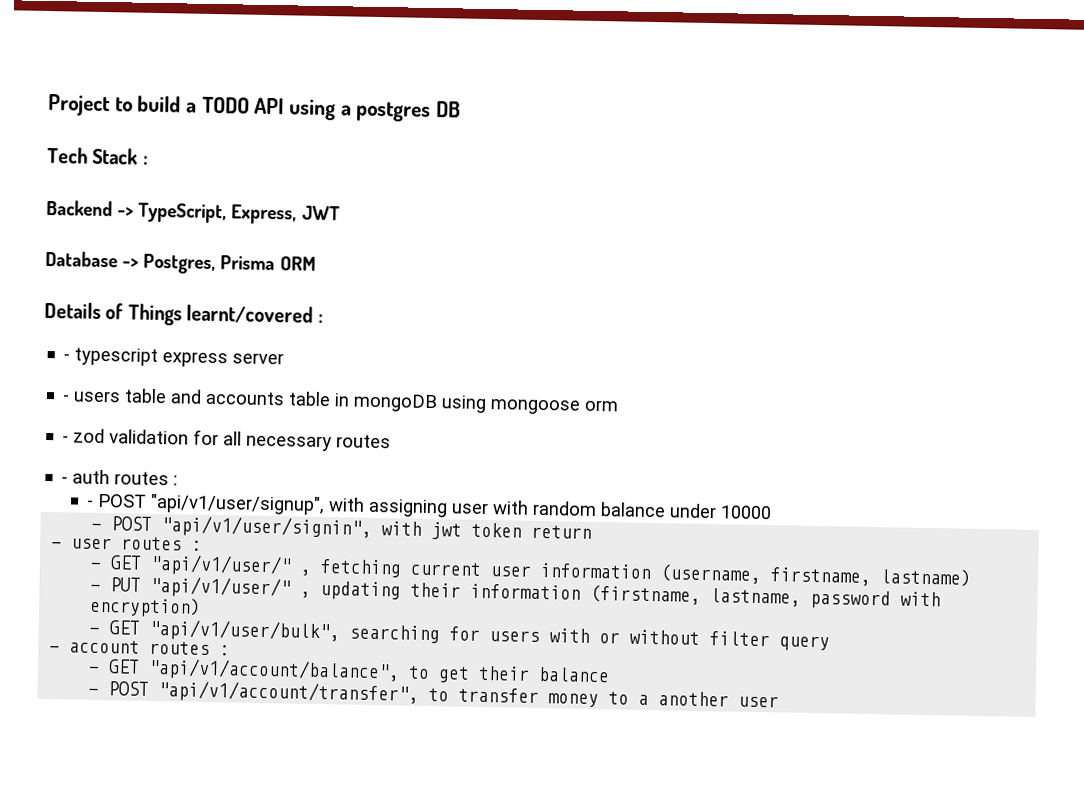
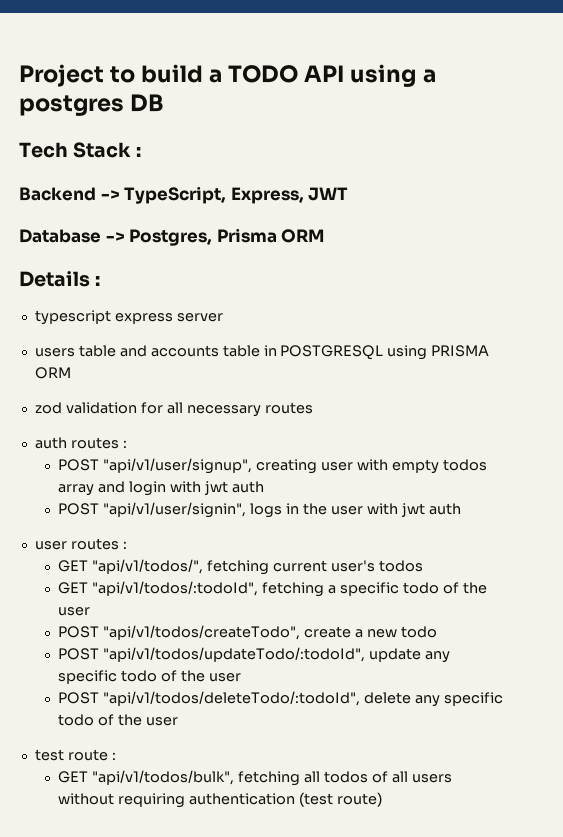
- Details of Things learnt/covered :
- - typescript express server
+ Details :
+ typescript express server
- - users table and accounts table in mongoDB using mongoose orm
- - zod validation for all necessary routes
+ users table and accounts table in POSTGRESQL using PRISMA ORM
+ zod validation for all necessary routes
- - auth routes :
+ auth routes :
- - POST "api/v1/user/signup", with assigning user with random balance under 10000
- - POST "api/v1/user/signin", with jwt token return
- - user routes :
- - GET "api/v1/user/" , fetching current user information (username, firstname, lastname)
- - PUT "api/v1/user/" , updating their information (firstname, lastname, password with encryption)
- - GET "api/v1/user/bulk", searching for users with or without filter query
- - account routes :
- - GET "api/v1/account/balance", to get their balance
- - POST "api/v1/account/transfer", to transfer money to a another user
+ POST "api/v1/user/signup", creating user with empty todos array and login with jwt auth
+ POST "api/v1/user/signin", logs in the user with jwt auth
+ user routes :
+ GET "api/v1/todos/", fetching current user's todos
+ GET "api/v1/todos/:todoId", fetching a specific todo of the user
+ POST "api/v1/todos/createTodo", create a new todo
+ POST "api/v1/todos/updateTodo/:todoId", update any specific todo of the user
+ POST "api/v1/todos/deleteTodo/:todoId", delete any specific todo of the user
+ test route :
+ GET "api/v1/todos/bulk", fetching all todos of all users without requiring authentication (test route)

